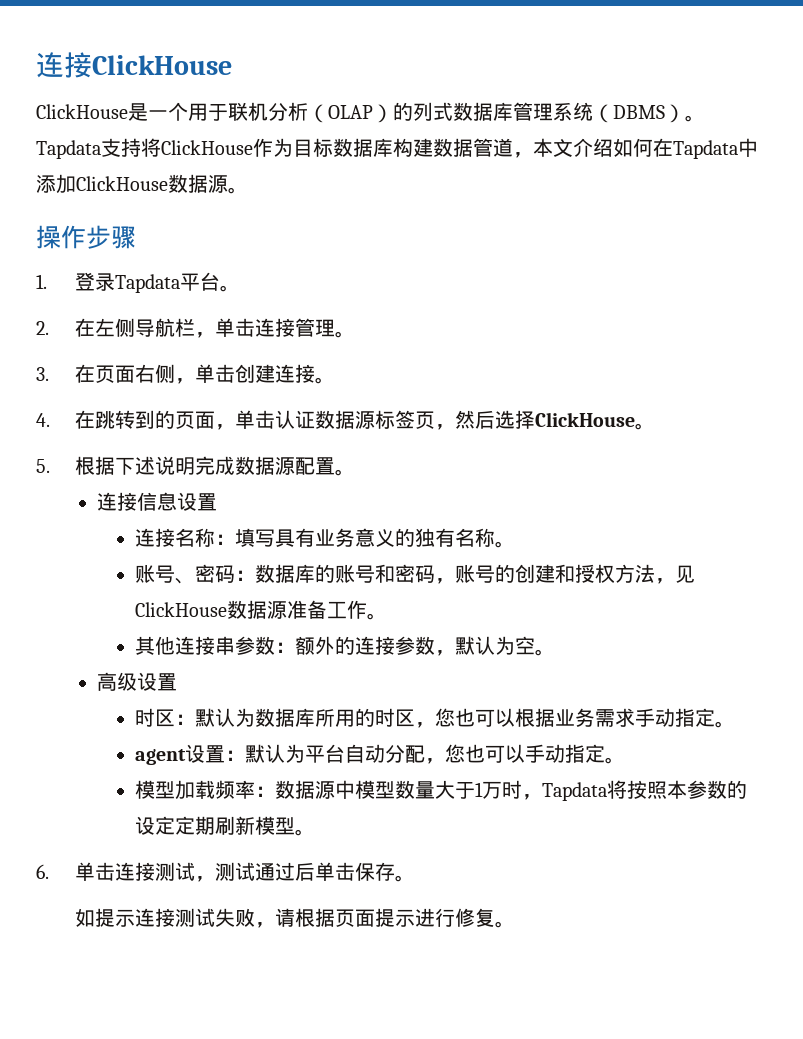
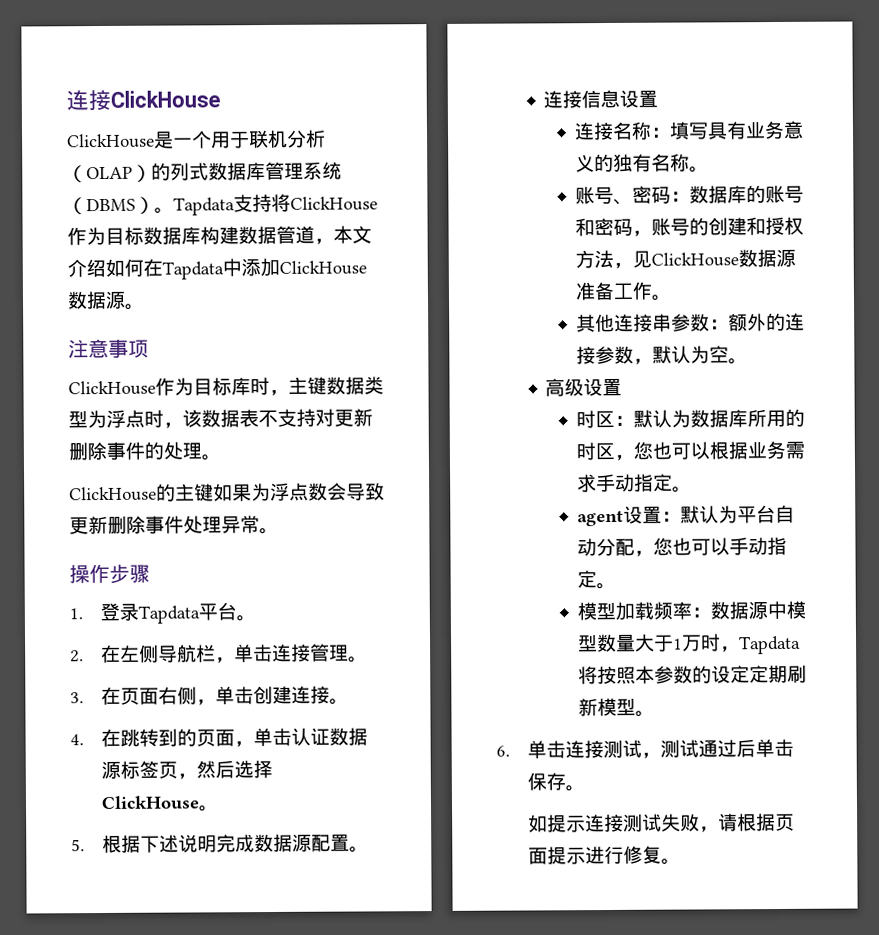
+ 注意事项
+ ClickHouse作为目标库时，主键数据类型为浮点时，该数据表不支持对更新删除事件的处理。
+ ClickHouse的主键如果为浮点数会导致更新删除事件处理异常。

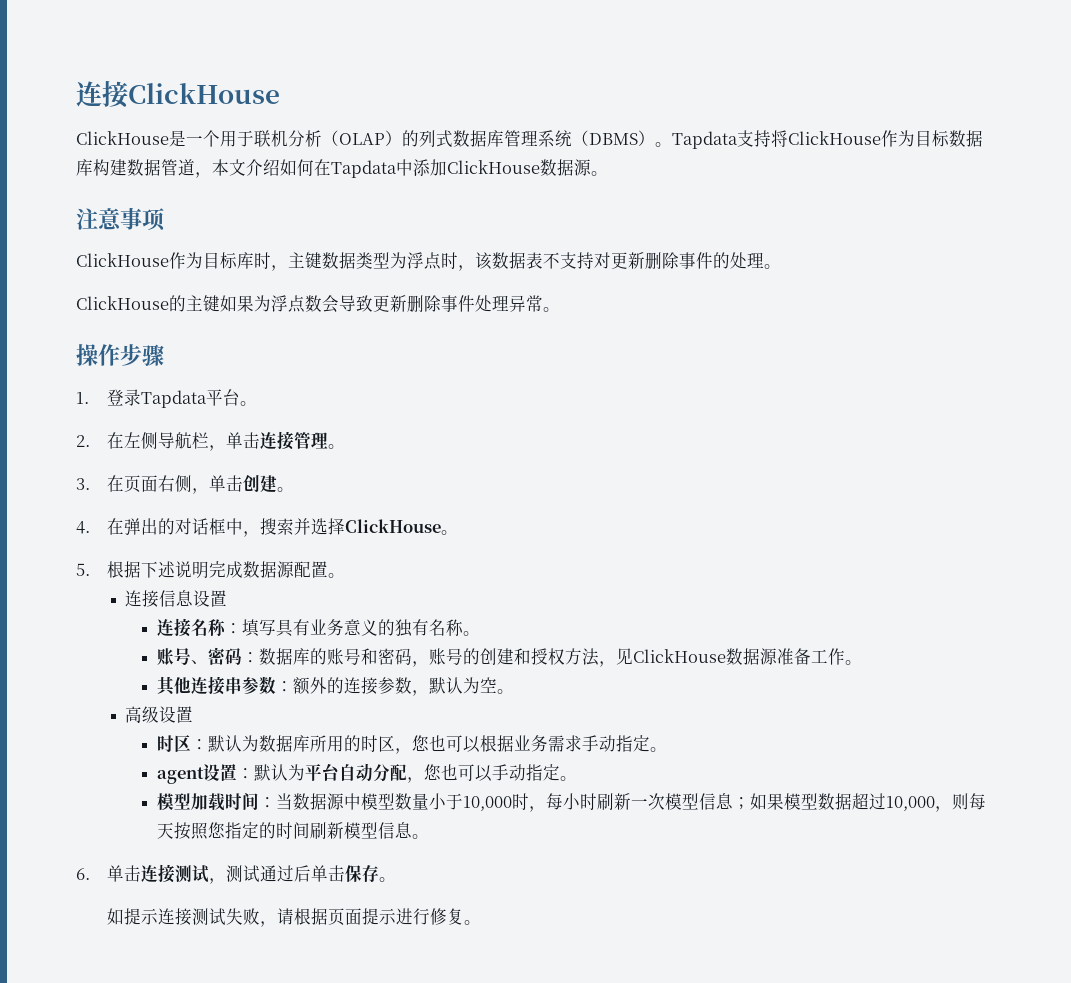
- 3.在页面右侧，单击创建连接。
+ 3.在页面右侧，单击创建。
- 4.在跳转到的页面，单击认证数据源标签页，然后选择ClickHouse。
+ 4.在弹出的对话框中，搜索并选择ClickHouse。
- 模型加载频率：数据源中模型数量大于1万时，Tapdata将按照本参数的设定定期刷新模型。
+ 模型加载时间：当数据源中模型数量小于10,000时，每小时刷新一次模型信息；如果模型数据超过10,000，则每天按照您指定的时间刷新模型信息。

